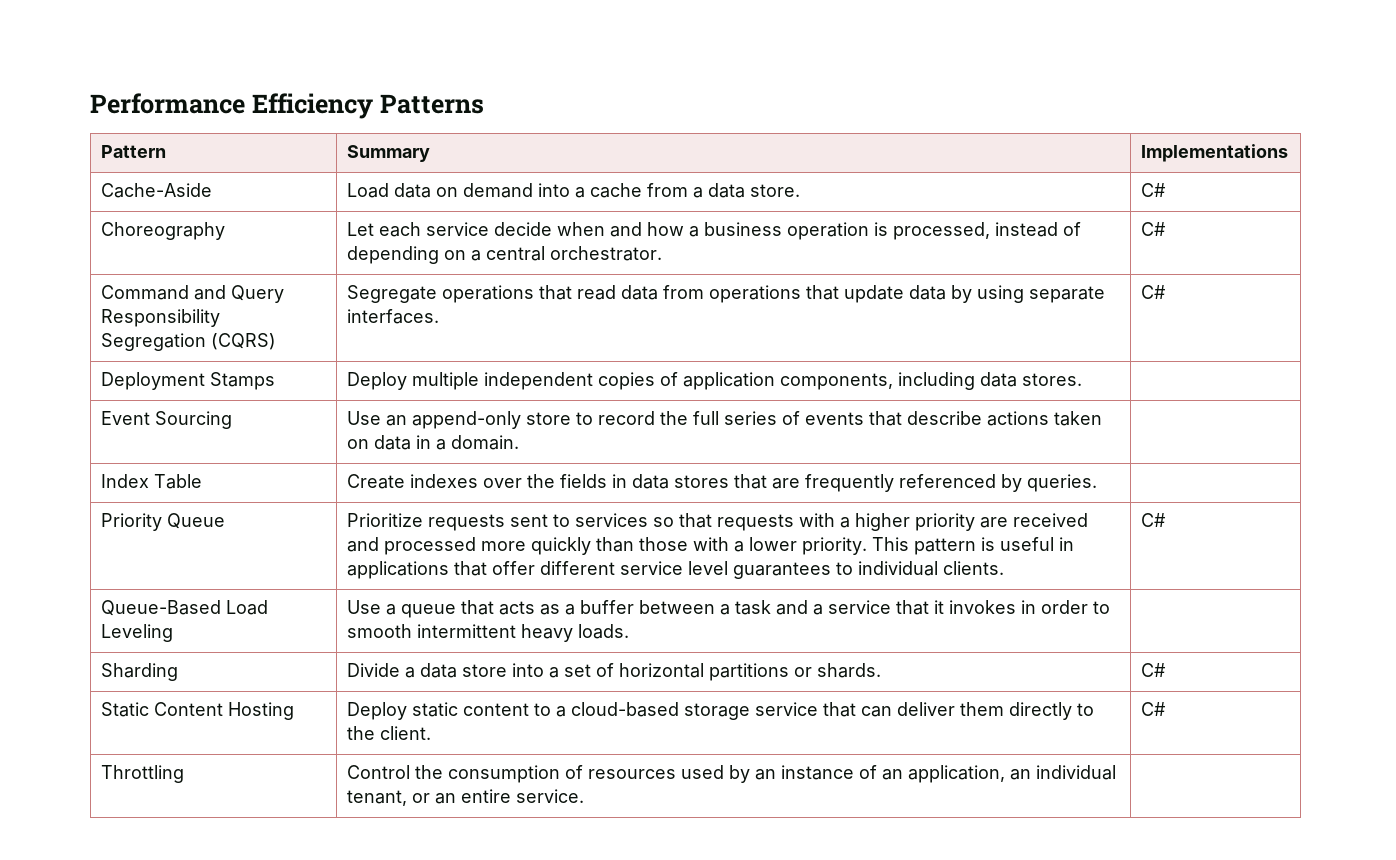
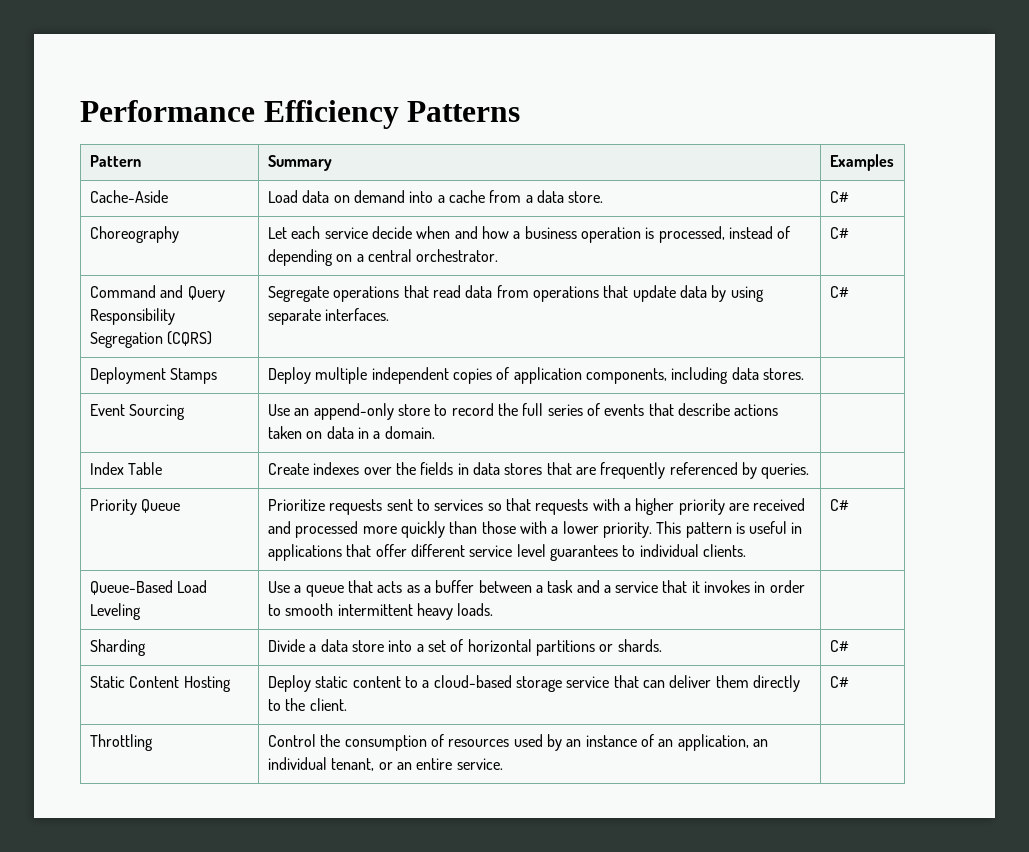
- Pattern | Summary | Implementations
+ Pattern | Summary | Examples

